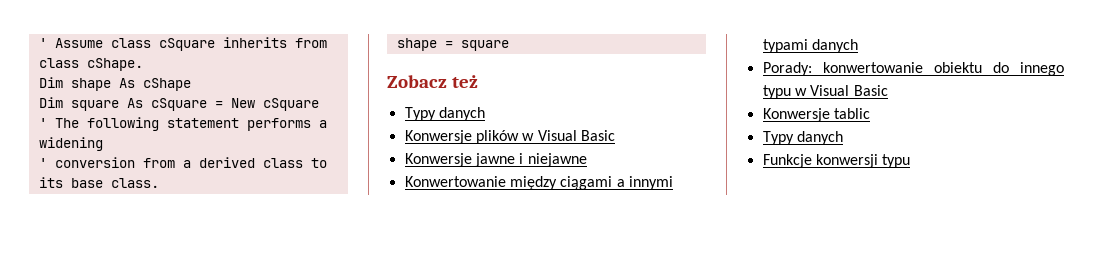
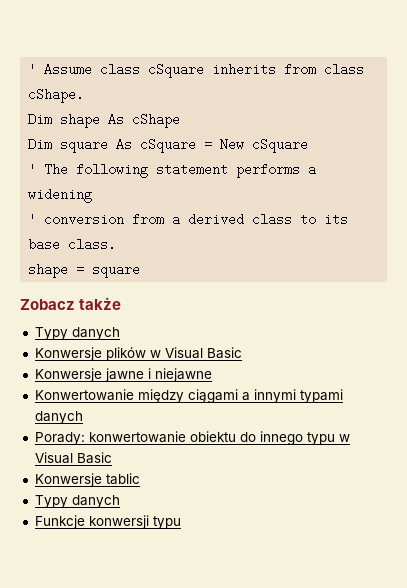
- Zobacz też
+ Zobacz także

